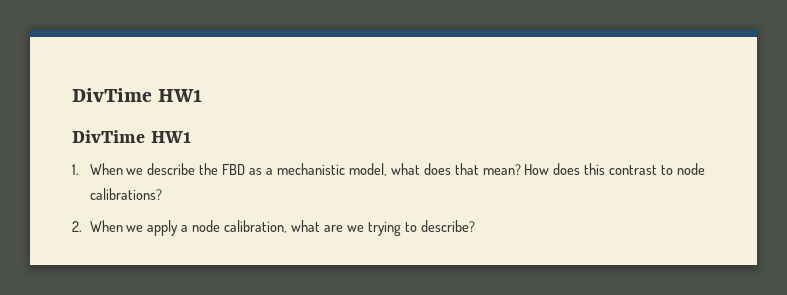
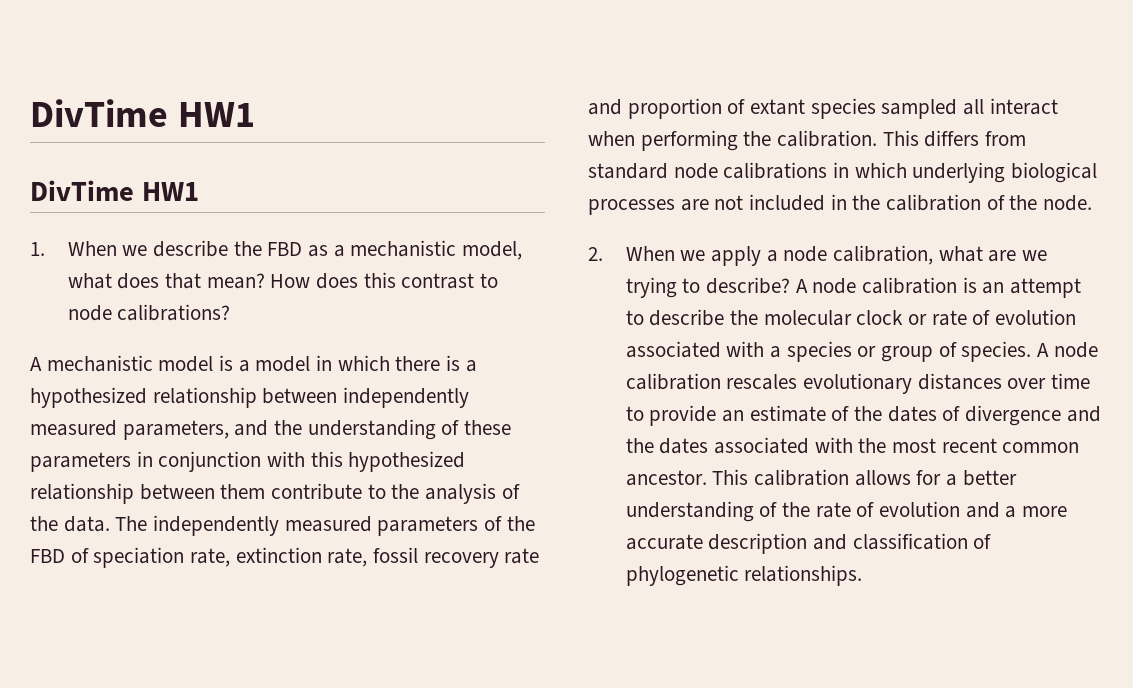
+ A mechanistic model is a model in which there is a hypothesized relationship between independently measured parameters, and the understanding of these parameters in conjunction with this hypothesized relationship between them contribute to the analysis of the data. The independently measured parameters of the FBD of speciation rate, extinction rate, fossil recovery rate and proportion of extant species sampled all interact when performing the calibration. This differs from standard node calibrations in which underlying biological processes are not included in the calibration of the node.
+ A node calibration is an attempt to describe the molecular clock or rate of evolution associated with a species or group of species. A node calibration rescales evolutionary distances over time to provide an estimate of the dates of divergence and the dates associated with the most recent common ancestor. This calibration allows for a better understanding of the rate of evolution and a more accurate description and classification of phylogenetic relationships.

